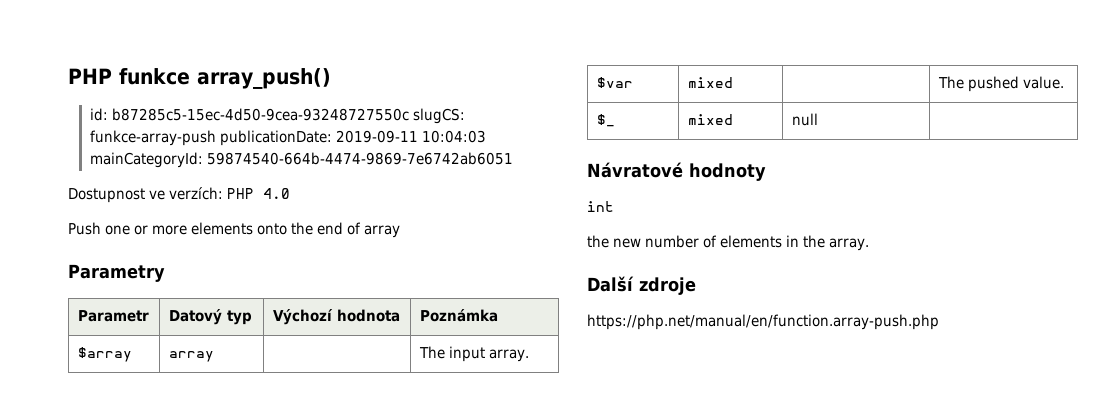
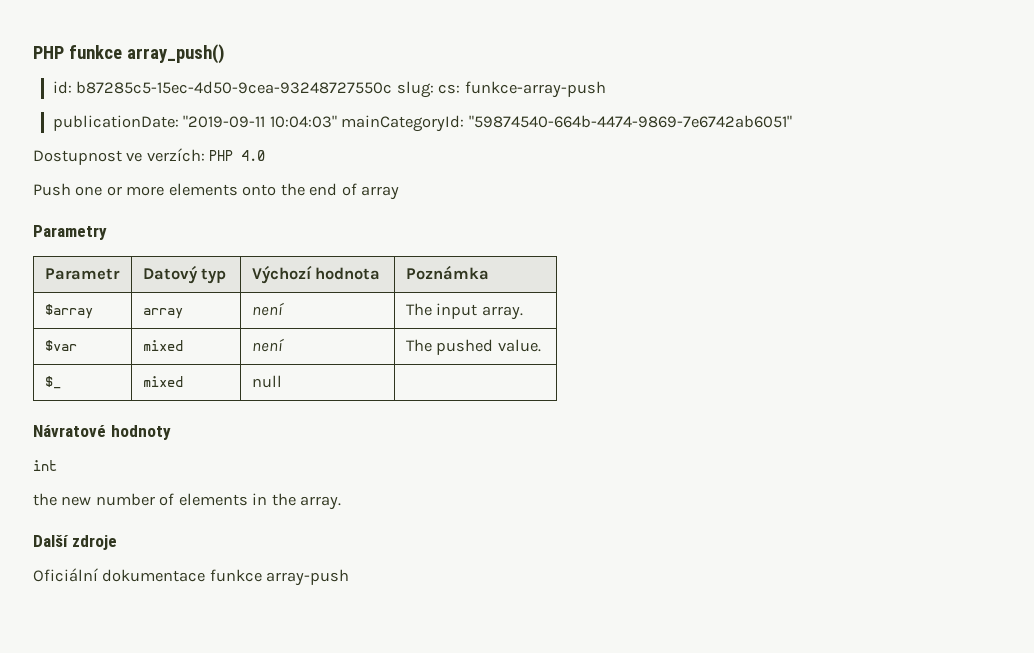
- id: b87285c5-15ec-4d50-9cea-93248727550c slugCS: funkce-array-push publicationDate: 2019-09-11 10:04:03 mainCategoryId: 59874540-664b-4474-9869-7e6742ab6051
+ id: b87285c5-15ec-4d50-9cea-93248727550c slug: cs: funkce-array-push
+ publicationDate: "2019-09-11 10:04:03" mainCategoryId: "59874540-664b-4474-9869-7e6742ab6051"
- $array | array | | The input array.
+ $array | array | není | The input array.
- $var | mixed | | The pushed value.
+ $var | mixed | není | The pushed value.
- https://php.net/manual/en/function.array-push.php
+ Oficiální dokumentace funkce array-push

